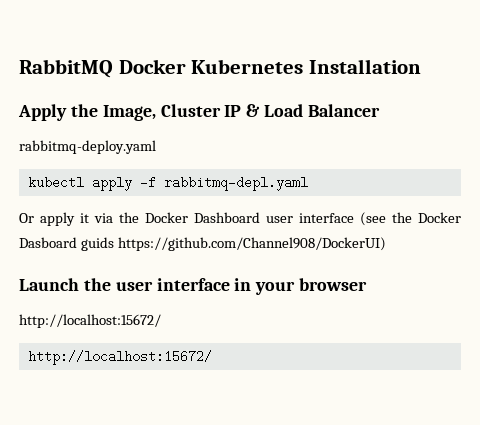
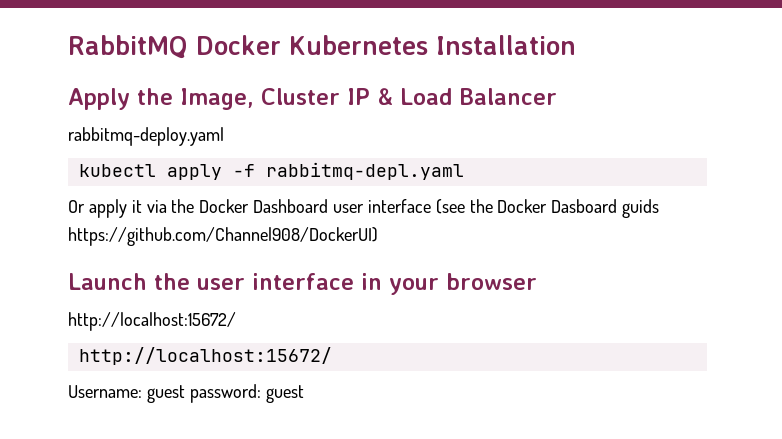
+ Username: guest password: guest

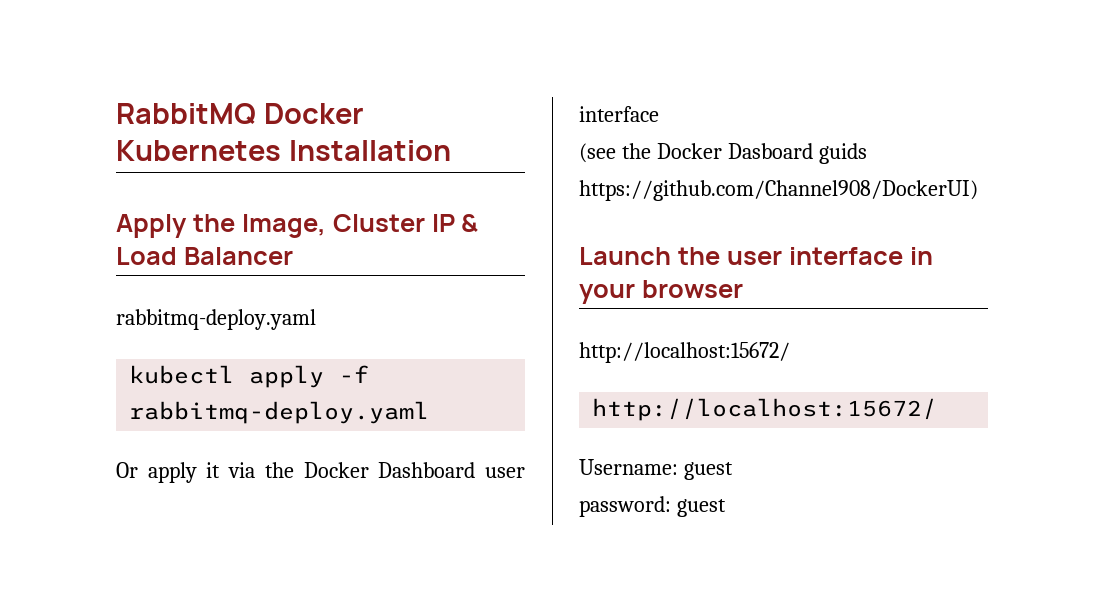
- kubectl apply -f rabbitmq-depl.yaml
+ kubectl apply -f rabbitmq-deploy.yaml
- Or apply it via the Docker Dashboard user interface (see the Docker Dasboard guids https://github.com/Channel908/DockerUI)
+ Or apply it via the Docker Dashboard user interface
+ (see the Docker Dasboard guids https://github.com/Channel908/DockerUI)
- Username: guest password: guest
+ Username: guest
+ password: guest

